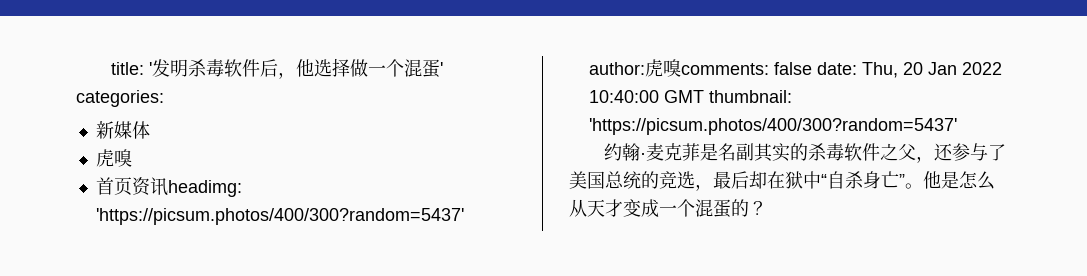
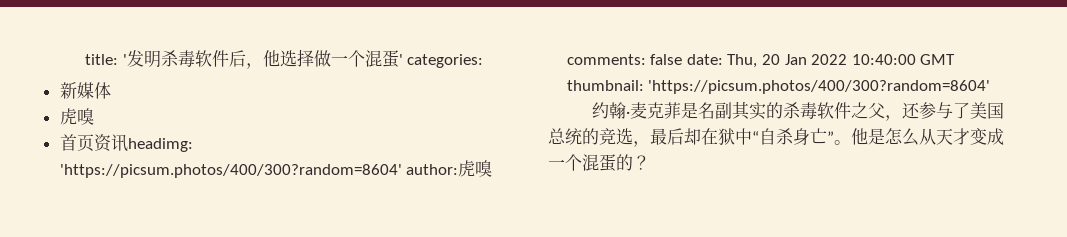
- 首页资讯headimg: 'https://picsum.photos/400/300?random=5437' author:虎嗅comments: false date: Thu, 20 Jan 2022 10:40:00 GMT thumbnail: 'https://picsum.photos/400/300?random=5437'
+ 首页资讯headimg: 'https://picsum.photos/400/300?random=8604' author:虎嗅comments: false date: Thu, 20 Jan 2022 10:40:00 GMT thumbnail: 'https://picsum.photos/400/300?random=8604'

